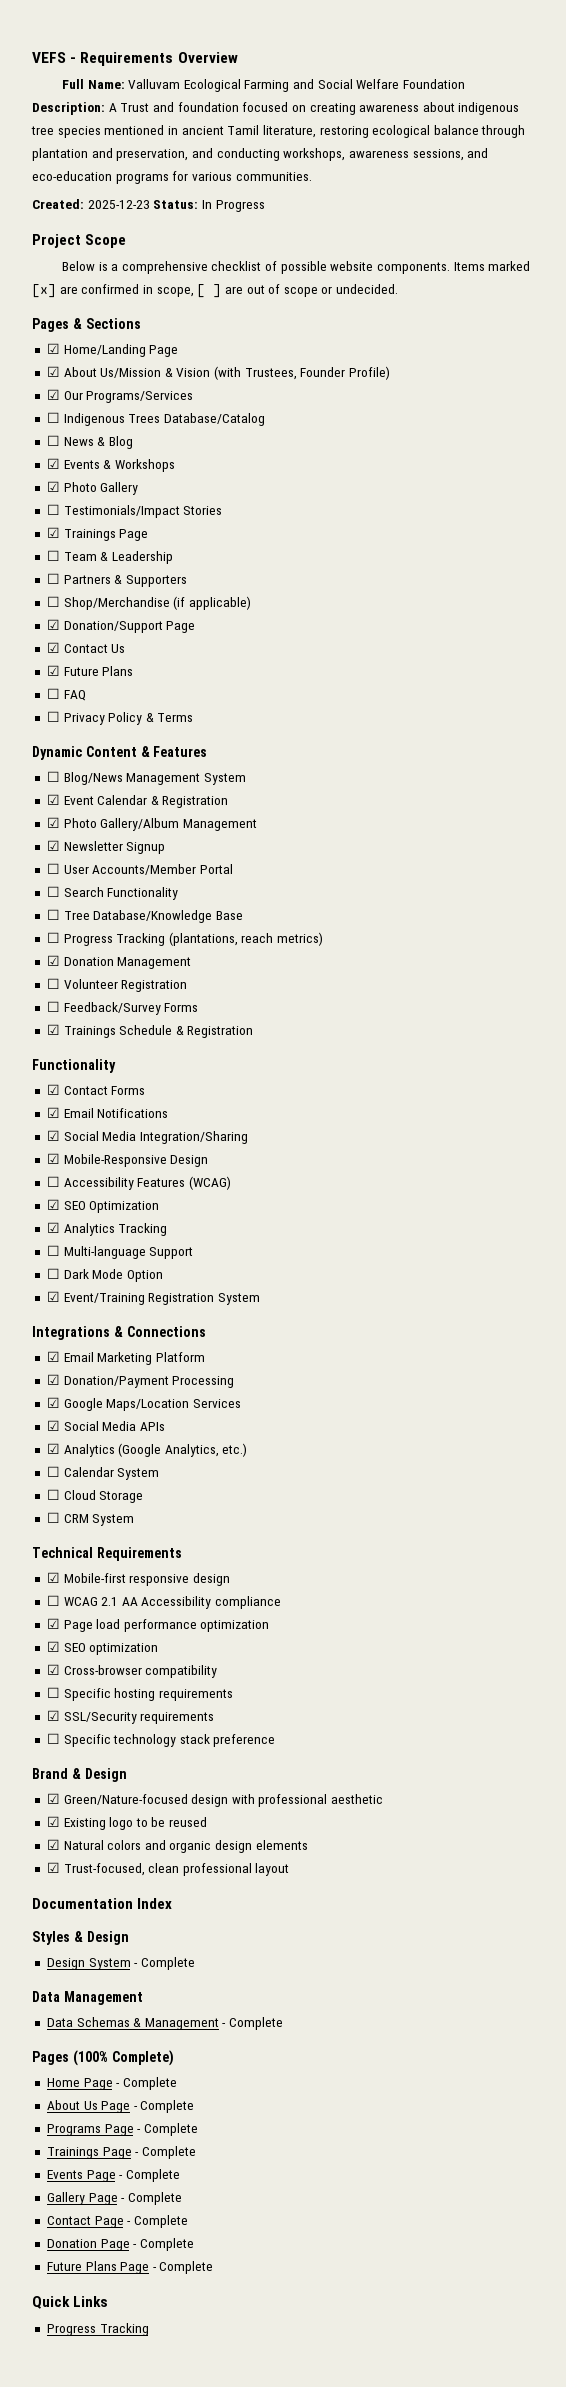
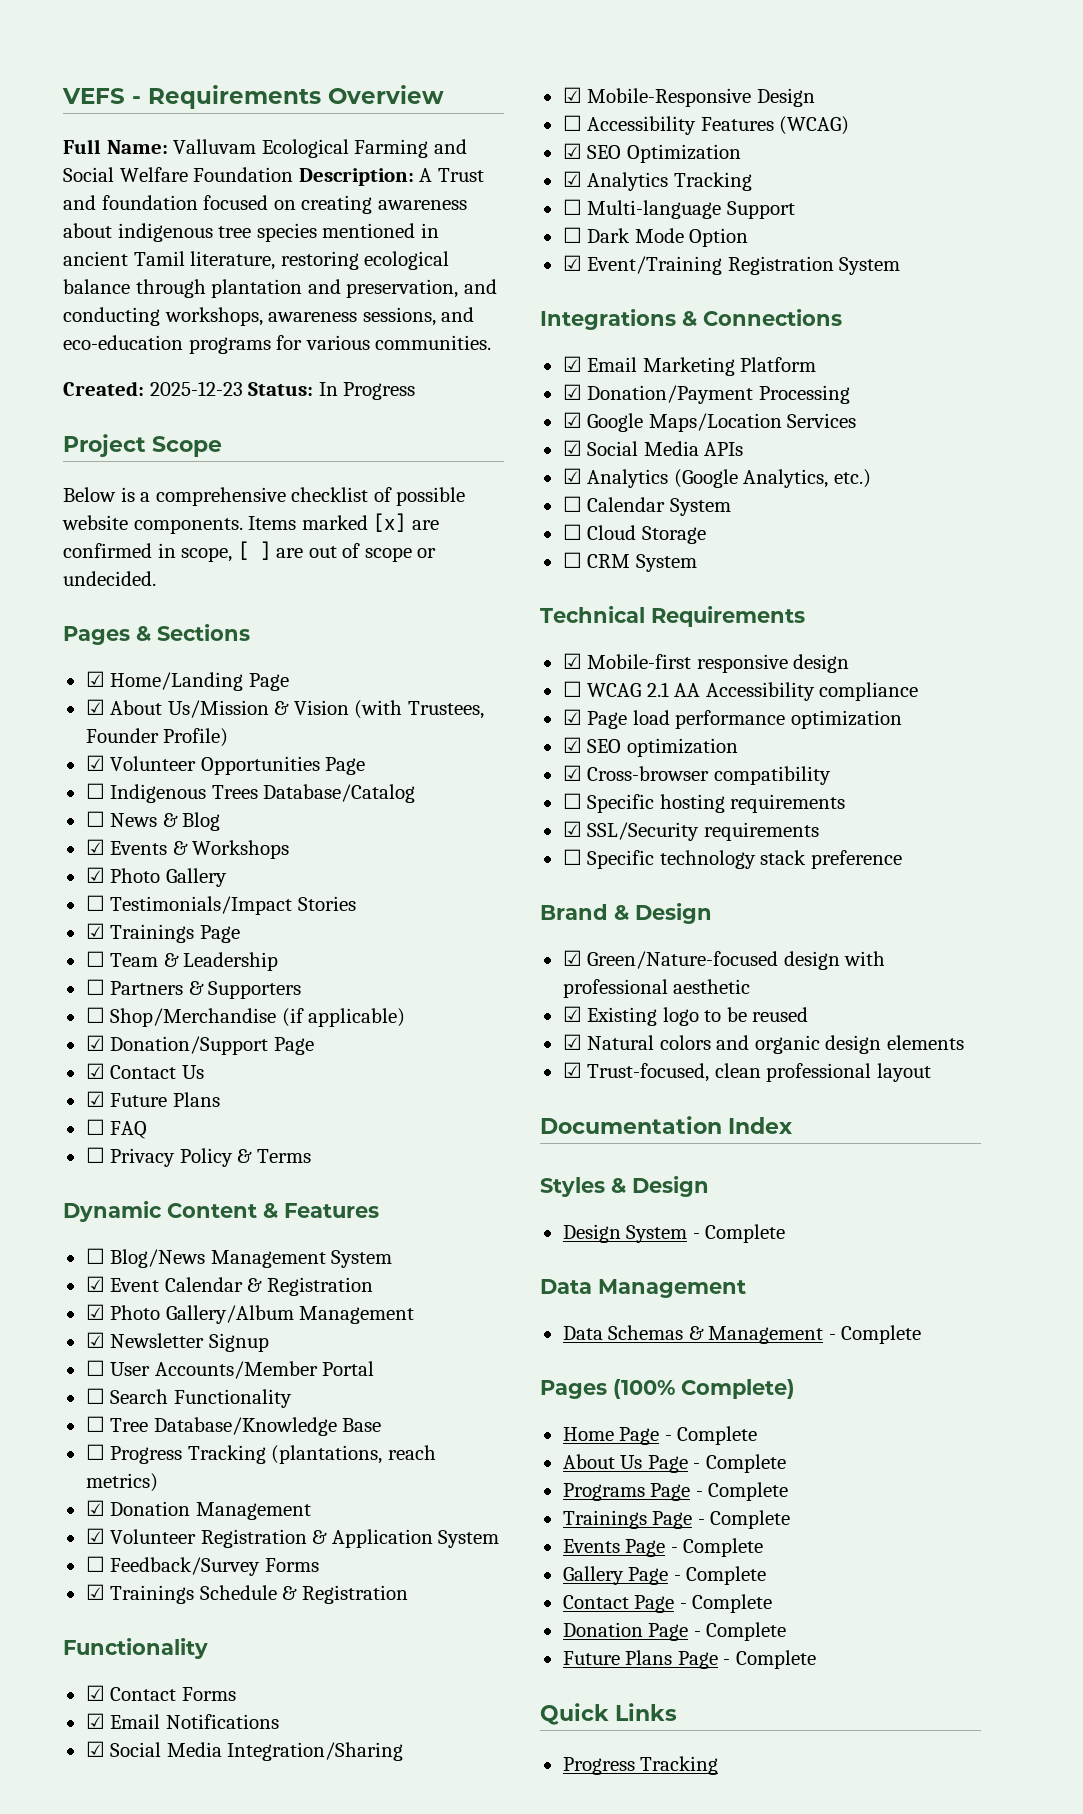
- ☑ Our Programs/Services
+ ☑ Volunteer Opportunities Page
- ☐ Volunteer Registration
+ ☑ Volunteer Registration & Application System

